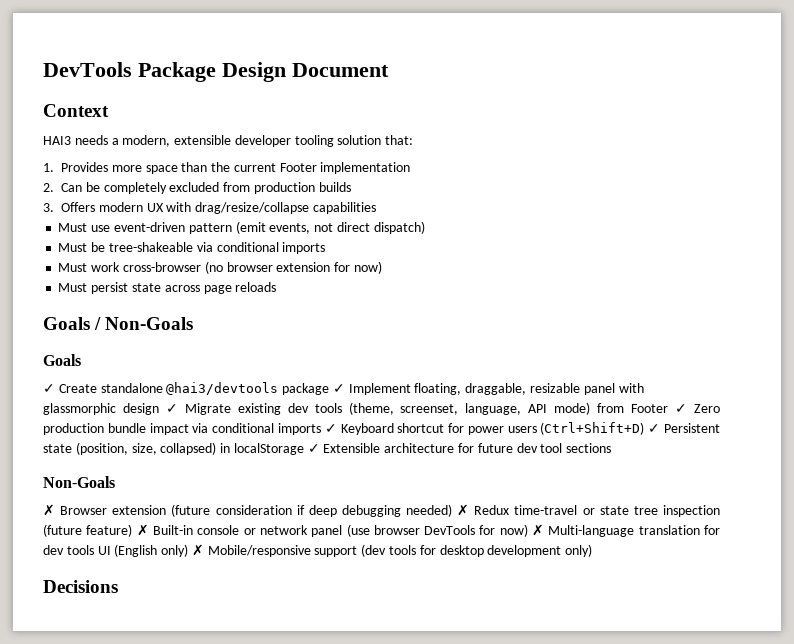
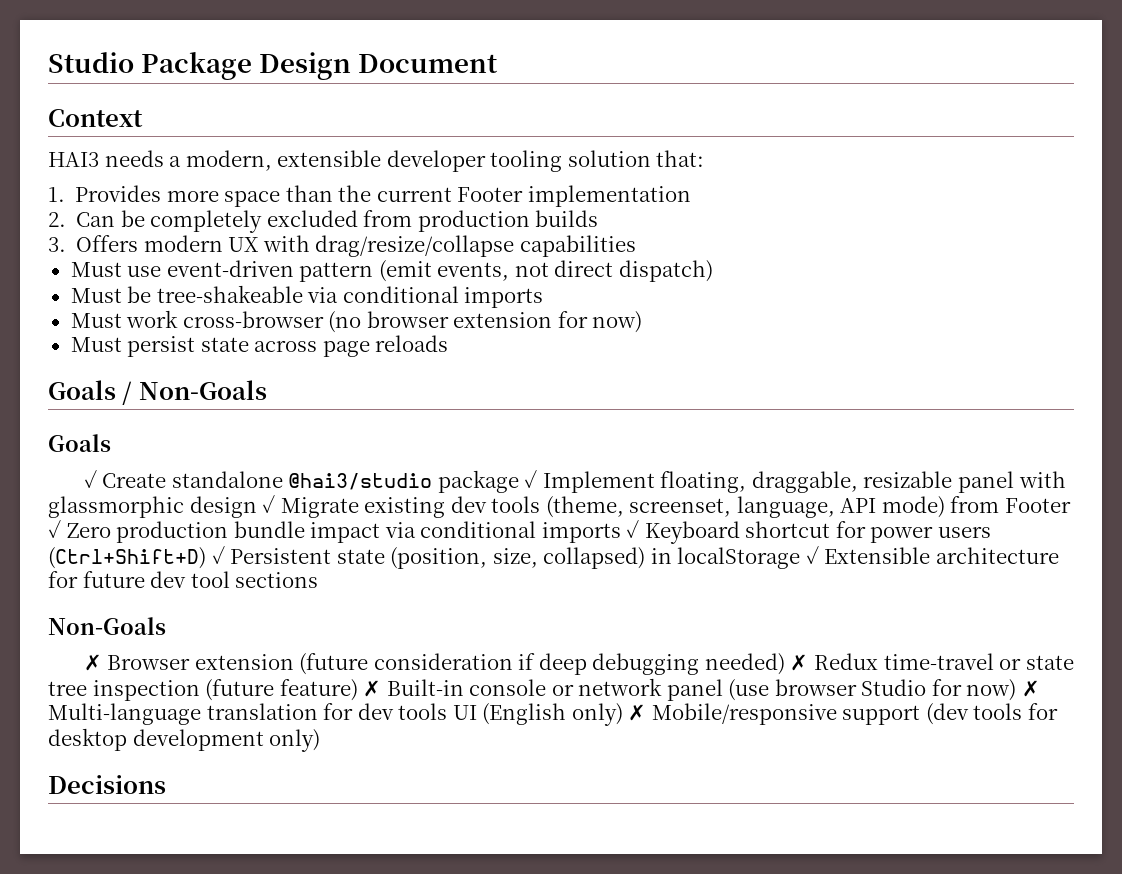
- DevTools Package Design Document
+ Studio Package Design Document
- ✓ Create standalone @hai3/devtools package ✓ Implement floating, draggable, resizable panel with glassmorphic design ✓ Migrate existing dev tools (theme, screenset, language, API mode) from Footer ✓ Zero production bundle impact via conditional imports ✓ Keyboard shortcut for power users (Ctrl+Shift+D) ✓ Persistent state (position, size, collapsed) in localStorage ✓ Extensible architecture for future dev tool sections
+ ✓ Create standalone @hai3/studio package ✓ Implement floating, draggable, resizable panel with glassmorphic design ✓ Migrate existing dev tools (theme, screenset, language, API mode) from Footer ✓ Zero production bundle impact via conditional imports ✓ Keyboard shortcut for power users (Ctrl+Shift+D) ✓ Persistent state (position, size, collapsed) in localStorage ✓ Extensible architecture for future dev tool sections
- ✗ Browser extension (future consideration if deep debugging needed) ✗ Redux time-travel or state tree inspection (future feature) ✗ Built-in console or network panel (use browser DevTools for now) ✗ Multi-language translation for dev tools UI (English only) ✗ Mobile/responsive support (dev tools for desktop development only)
+ ✗ Browser extension (future consideration if deep debugging needed) ✗ Redux time-travel or state tree inspection (future feature) ✗ Built-in console or network panel (use browser Studio for now) ✗ Multi-language translation for dev tools UI (English only) ✗ Mobile/responsive support (dev tools for desktop development only)

